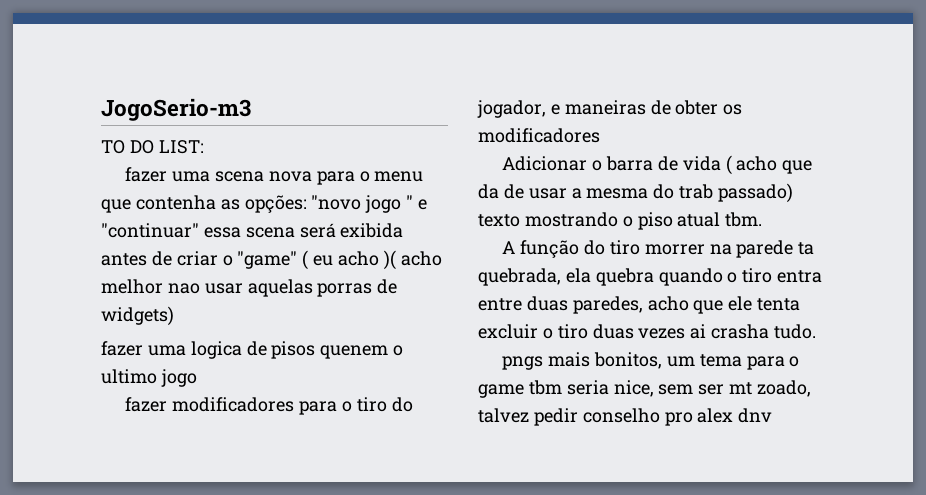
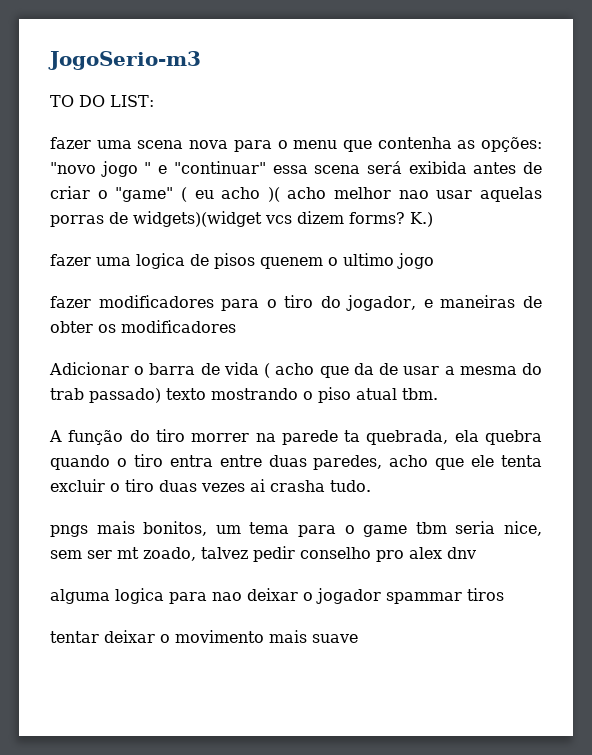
- fazer uma scena nova para o menu que contenha as opções: "novo jogo " e "continuar" essa scena será exibida antes de criar o "game" ( eu acho )( acho melhor nao usar aquelas porras de widgets)
+ fazer uma scena nova para o menu que contenha as opções: "novo jogo " e "continuar" essa scena será exibida antes de criar o "game" ( eu acho )( acho melhor nao usar aquelas porras de widgets)(widget vcs dizem forms? K.)
+ alguma logica para nao deixar o jogador spammar tiros
+ tentar deixar o movimento mais suave

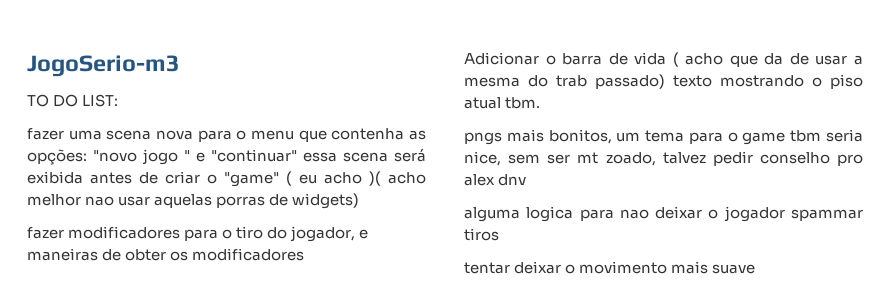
- fazer uma scena nova para o menu que contenha as opções: "novo jogo " e "continuar" essa scena será exibida antes de criar o "game" ( eu acho )( acho melhor nao usar aquelas porras de widgets)(widget vcs dizem forms? K.)
- fazer uma logica de pisos quenem o ultimo jogo
+ fazer uma scena nova para o menu que contenha as opções: "novo jogo " e "continuar" essa scena será exibida antes de criar o "game" ( eu acho )( acho melhor nao usar aquelas porras de widgets)
- A função do tiro morrer na parede ta quebrada, ela quebra quando o tiro entra entre duas paredes, acho que ele tenta excluir o tiro duas vezes ai crasha tudo.

